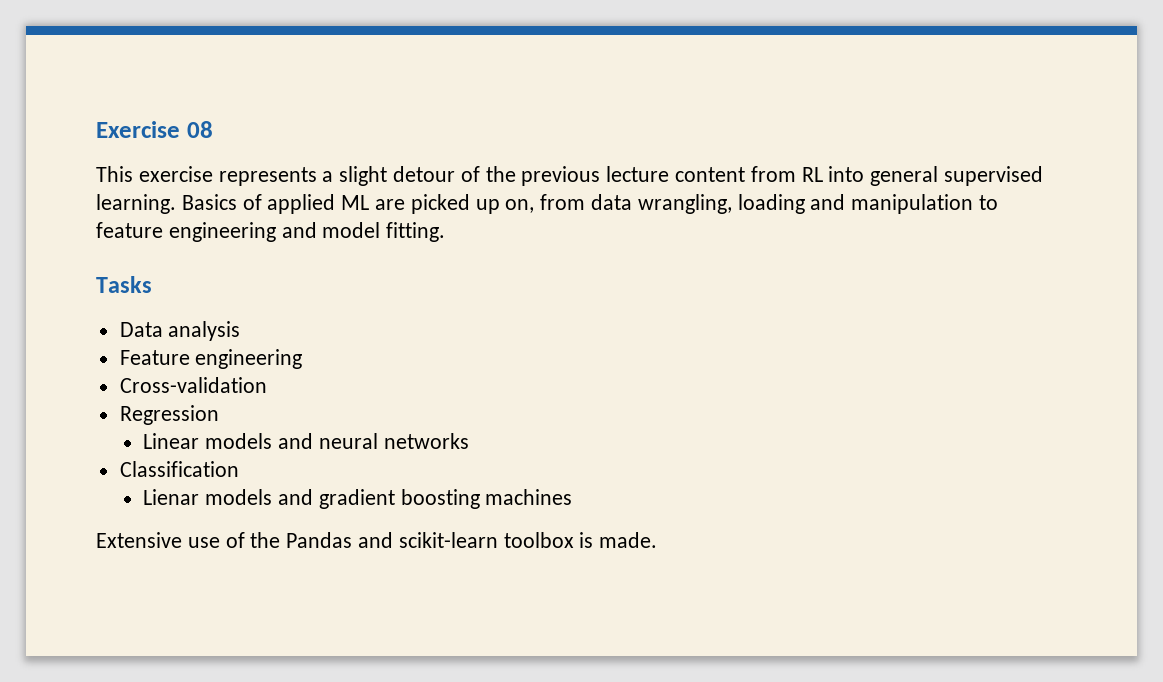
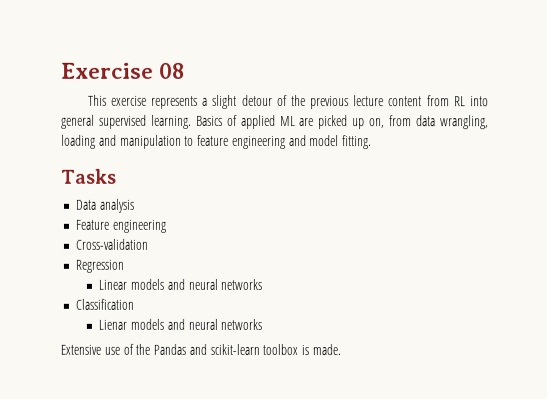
- Lienar models and gradient boosting machines
+ Lienar models and neural networks

